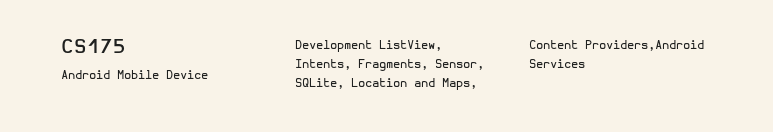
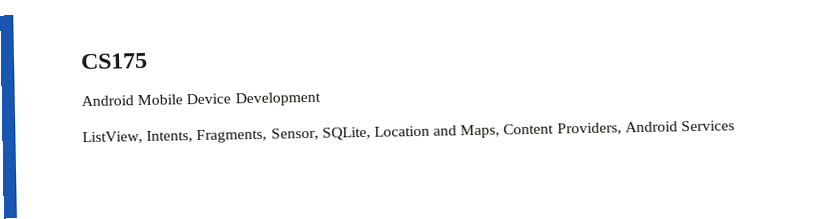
- Android Mobile Device Development ListView, Intents, Fragments, Sensor, SQLite, Location and Maps, Content Providers,Android Services
+ Android Mobile Device Development
+ ListView, Intents, Fragments, Sensor, SQLite, Location and Maps, Content Providers, Android Services

